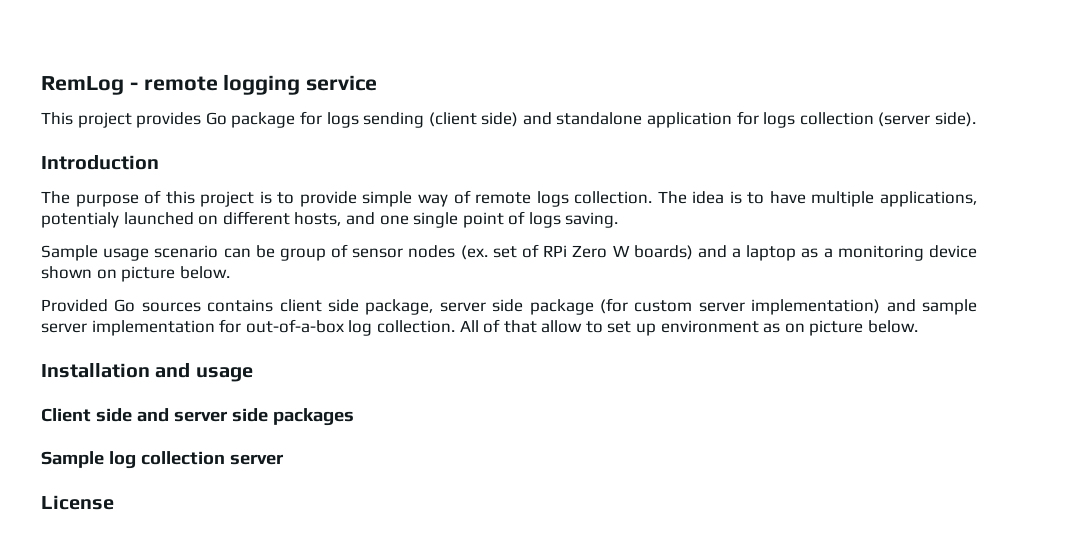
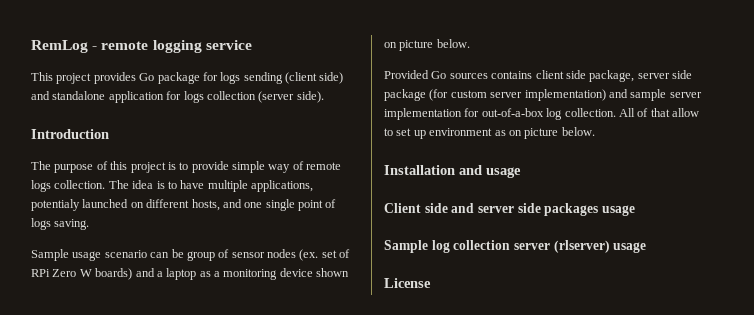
- Client side and server side packages
+ Client side and server side packages usage
- Sample log collection server
+ Sample log collection server (rlserver) usage

